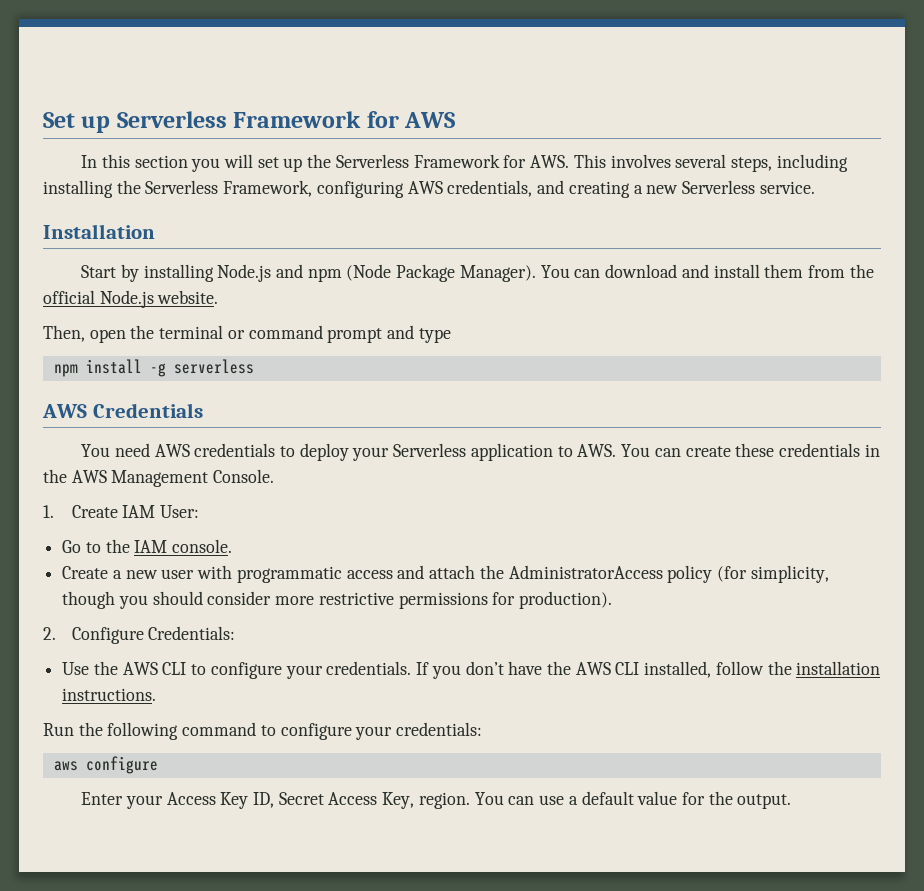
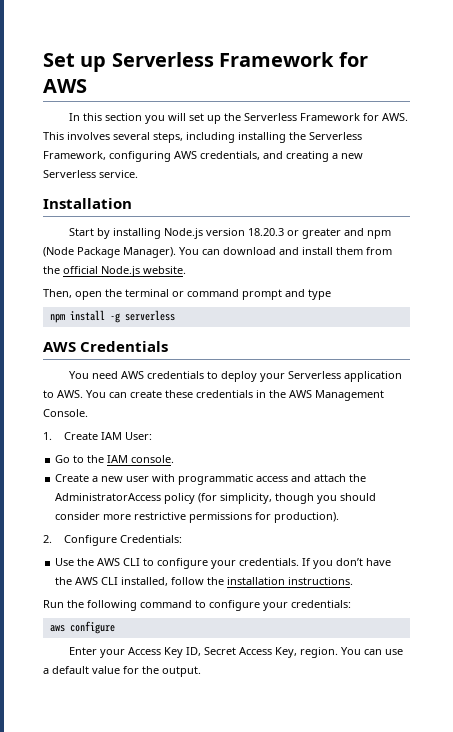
- Start by installing Node.js and npm (Node Package Manager).
+ Start by installing Node.js version 18.20.3 or greater and npm (Node Package Manager).

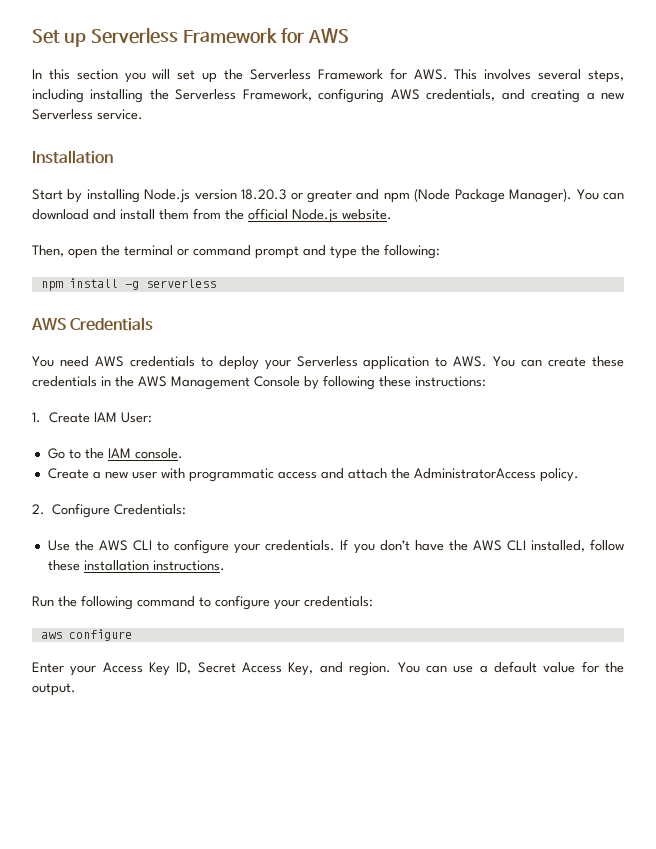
- Then, open the terminal or command prompt and type
+ Then, open the terminal or command prompt and type the following:
- You need AWS credentials to deploy your Serverless application to AWS. You can create these credentials in the AWS Management Console.
+ You need AWS credentials to deploy your Serverless application to AWS. You can create these credentials in the AWS Management Console by following these instructions:
- Create a new user with programmatic access and attach the AdministratorAccess policy (for simplicity, though you should consider more restrictive permissions for production).
+ Create a new user with programmatic access and attach the AdministratorAccess policy.
- If you don’t have the AWS CLI installed, follow the installation instructions.
+ If you don’t have the AWS CLI installed, follow these installation instructions.
- Enter your Access Key ID, Secret Access Key, region.
+ Enter your Access Key ID, Secret Access Key, and region.

